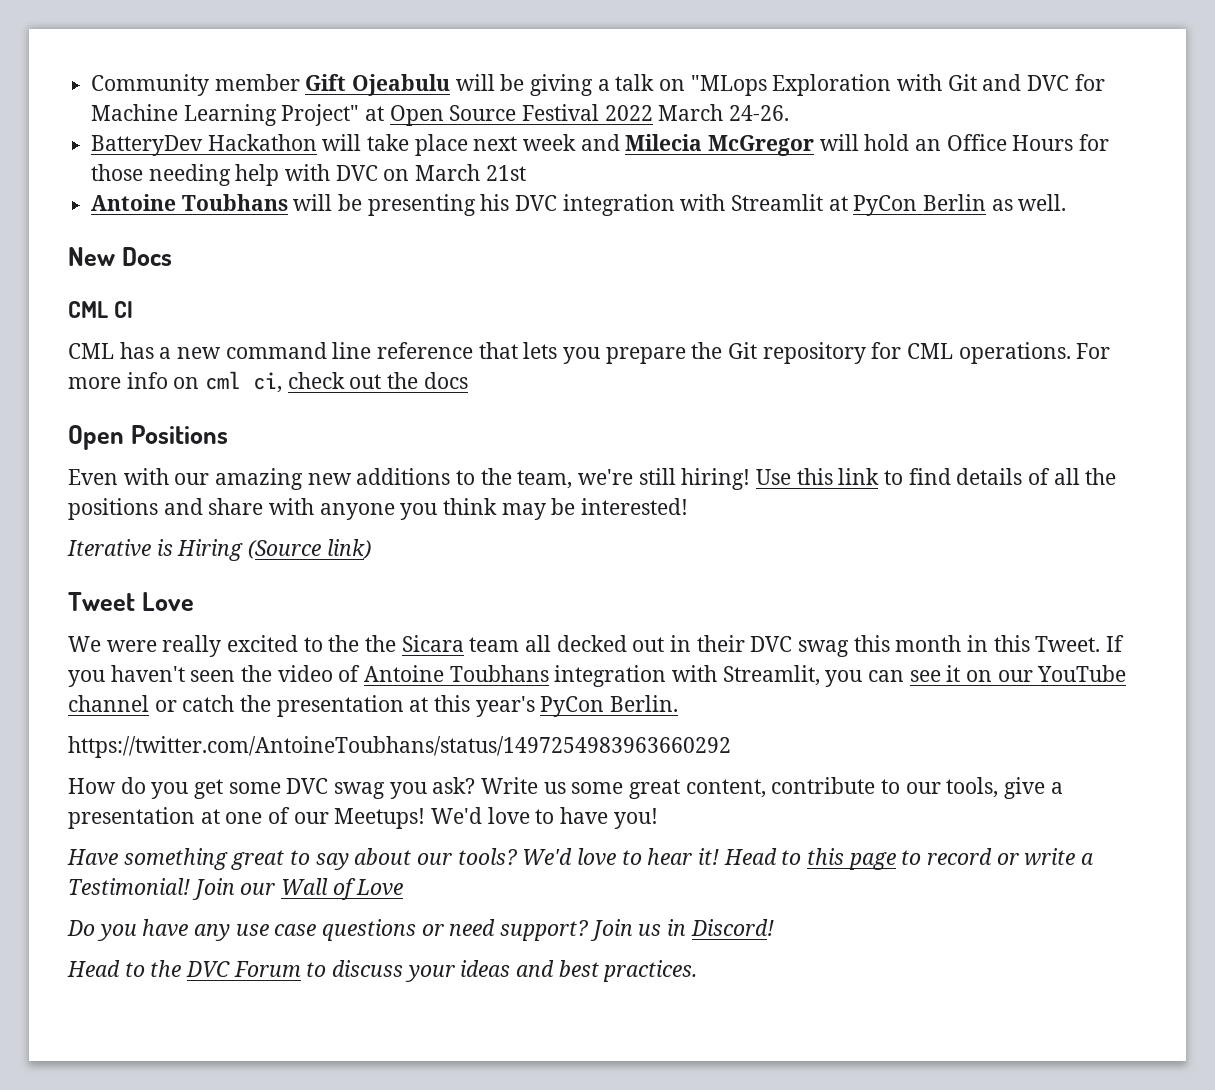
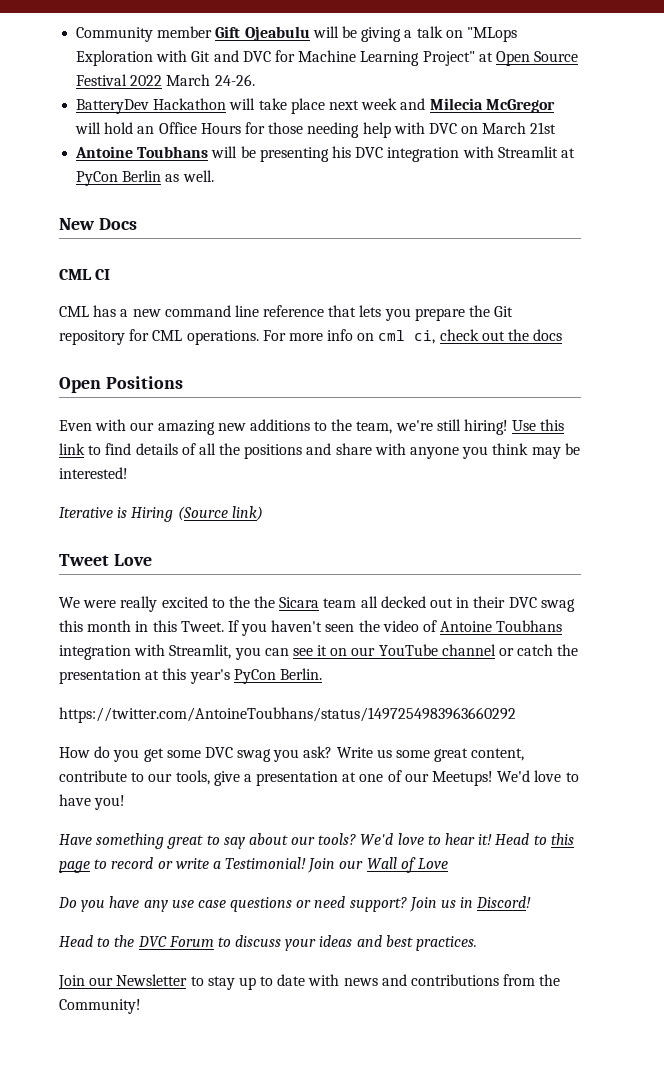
+ Join our Newsletter to stay up to date with news and contributions from the Community!

